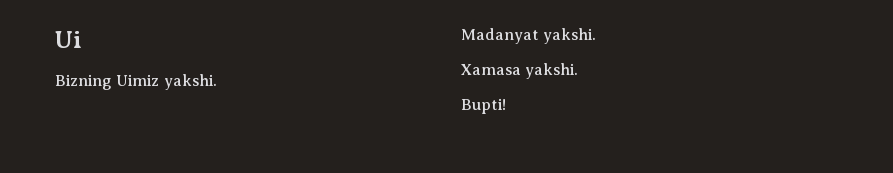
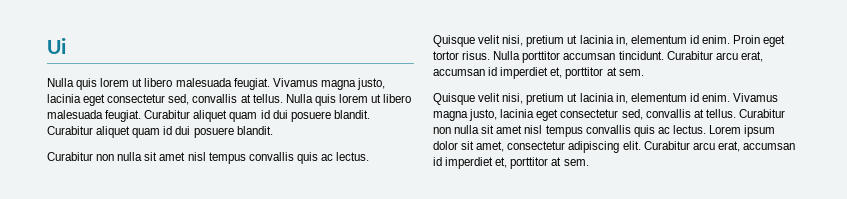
- Bizning Uimiz yakshi.
- Madanyat yakshi.
- Xamasa yakshi.
- Bupti!
+ Nulla quis lorem ut libero malesuada feugiat. Vivamus magna justo, lacinia eget consectetur sed, convallis at tellus. Nulla quis lorem ut libero malesuada feugiat. Curabitur aliquet quam id dui posuere blandit. Curabitur aliquet quam id dui posuere blandit.
+ Curabitur non nulla sit amet nisl tempus convallis quis ac lectus. Quisque velit nisi, pretium ut lacinia in, elementum id enim. Proin eget tortor risus. Nulla porttitor accumsan tincidunt. Curabitur arcu erat, accumsan id imperdiet et, porttitor at sem.
+ Quisque velit nisi, pretium ut lacinia in, elementum id enim. Vivamus magna justo, lacinia eget consectetur sed, convallis at tellus. Curabitur non nulla sit amet nisl tempus convallis quis ac lectus. Lorem ipsum dolor sit amet, consectetur adipiscing elit. Curabitur arcu erat, accumsan id imperdiet et, porttitor at sem.

